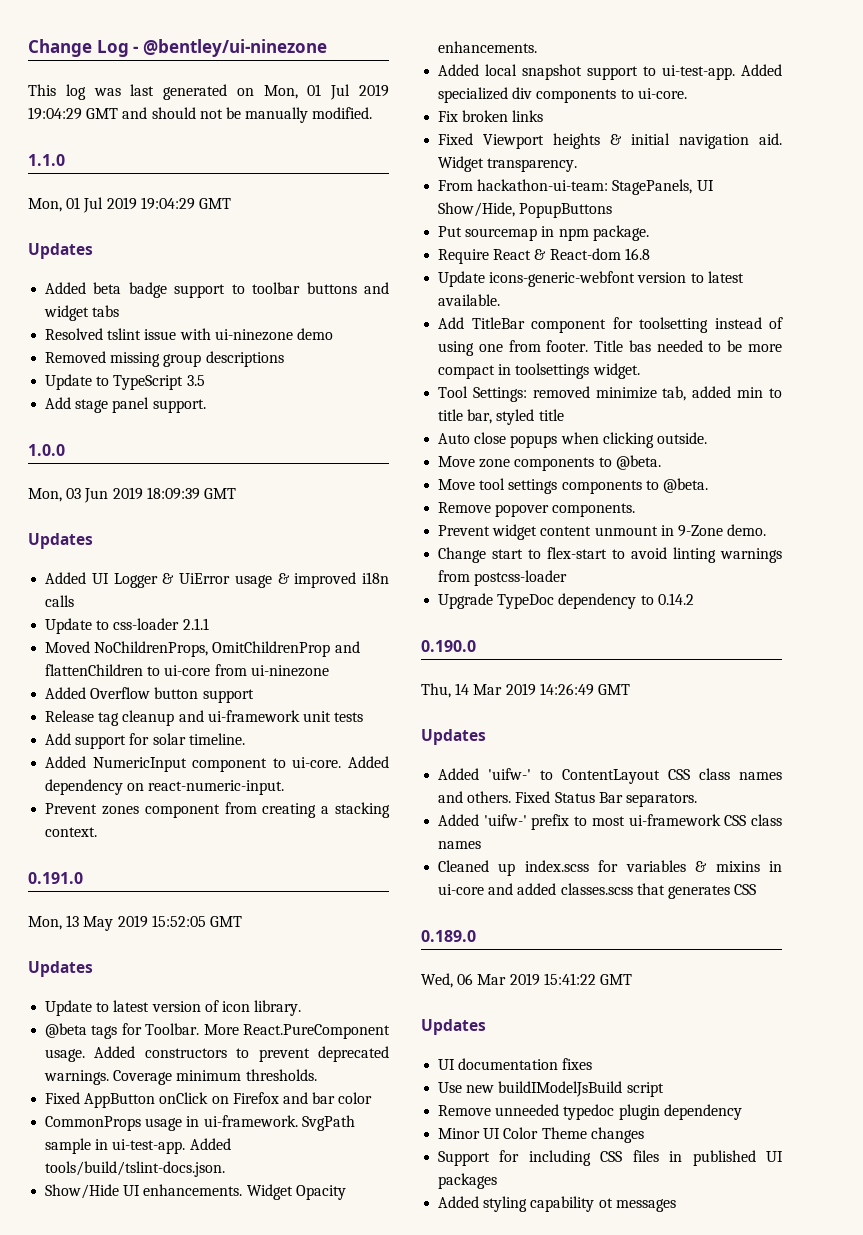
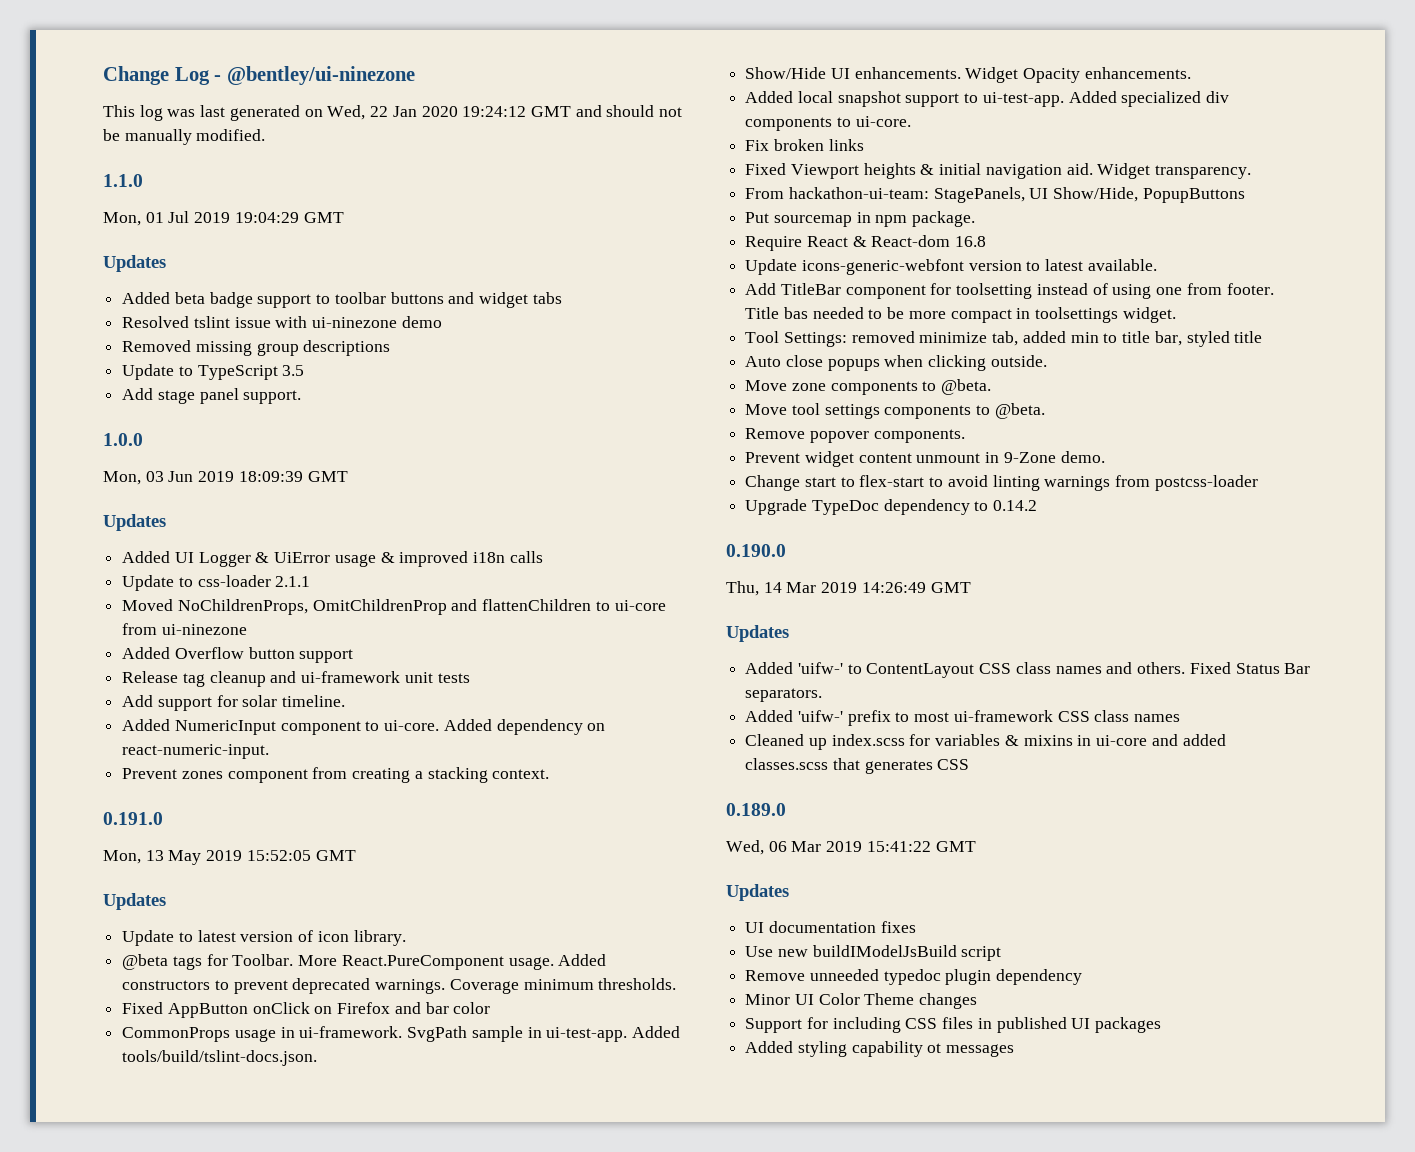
- This log was last generated on Mon, 01 Jul 2019 19:04:29 GMT and should not be manually modified.
+ This log was last generated on Wed, 22 Jan 2020 19:24:12 GMT and should not be manually modified.

